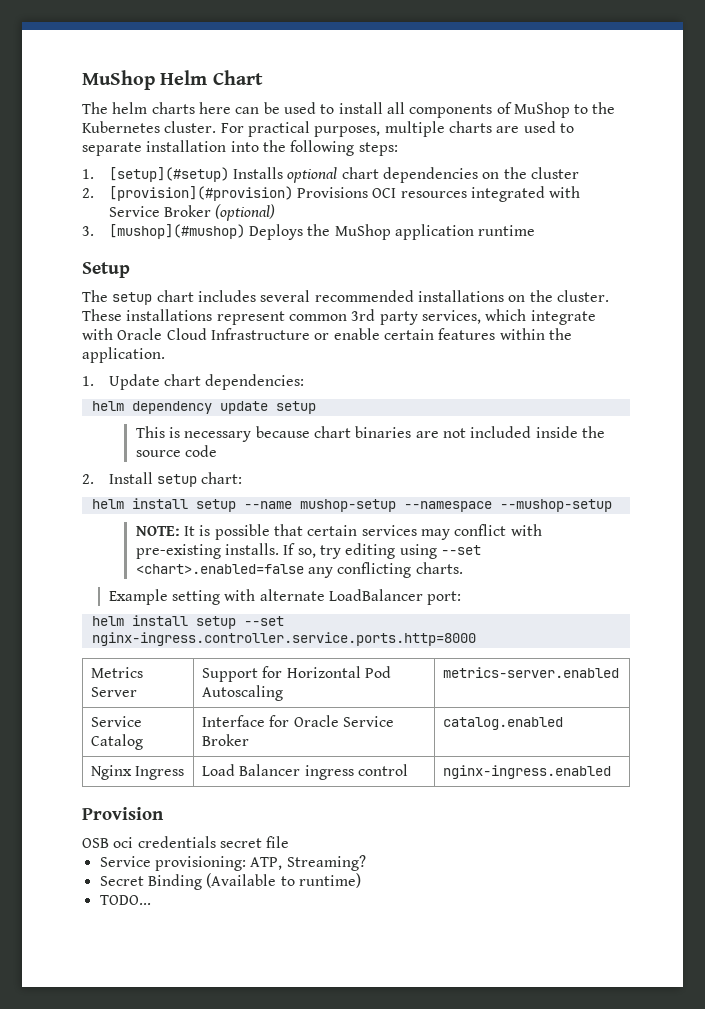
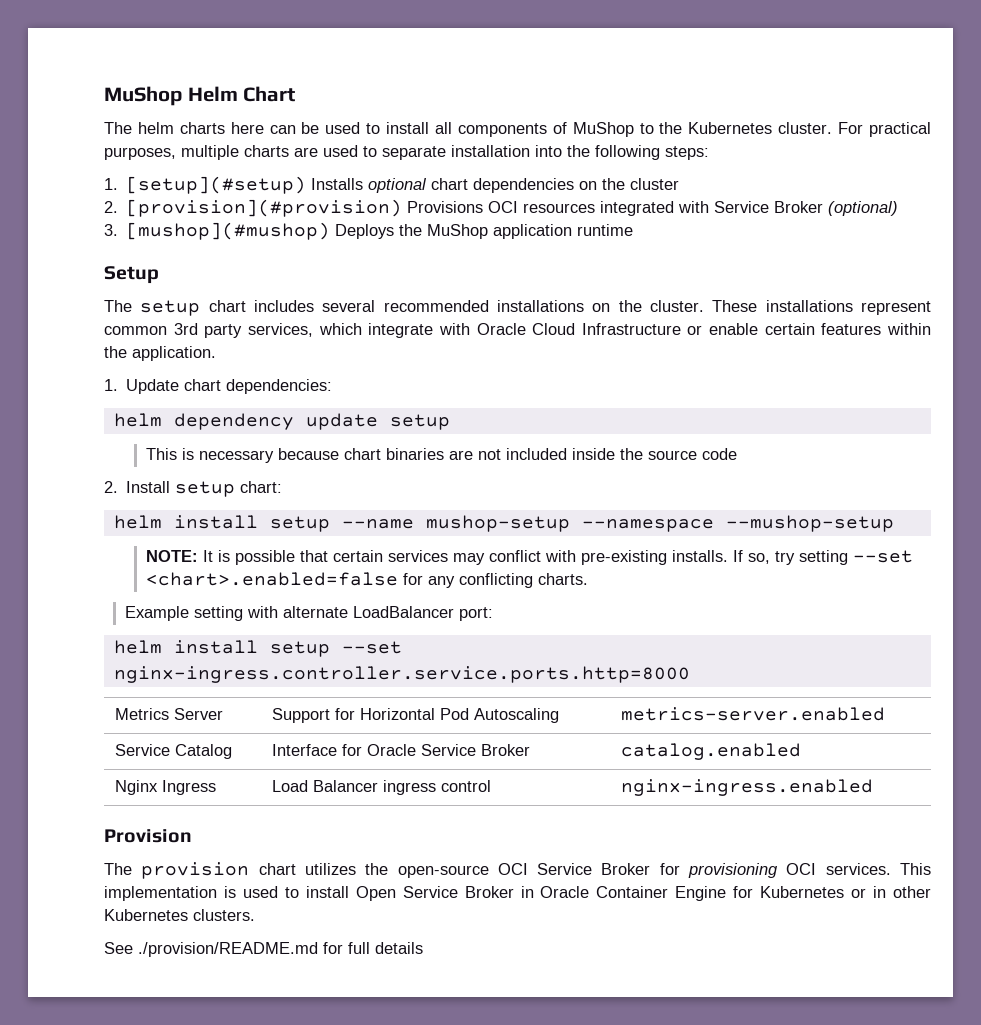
- If so, try editing using --set <chart>.enabled=false any conflicting charts.
+ If so, try setting --set <chart>.enabled=false for any conflicting charts.
- OSB oci credentials secret file
- Service provisioning: ATP, Streaming?
- Secret Binding (Available to runtime)
- TODO...
+ The provision chart utilizes the open-source OCI Service Broker for provisioning OCI services. This implementation is used to install Open Service Broker in Oracle Container Engine for Kubernetes or in other Kubernetes clusters.
+ See ./provision/README.md for full details

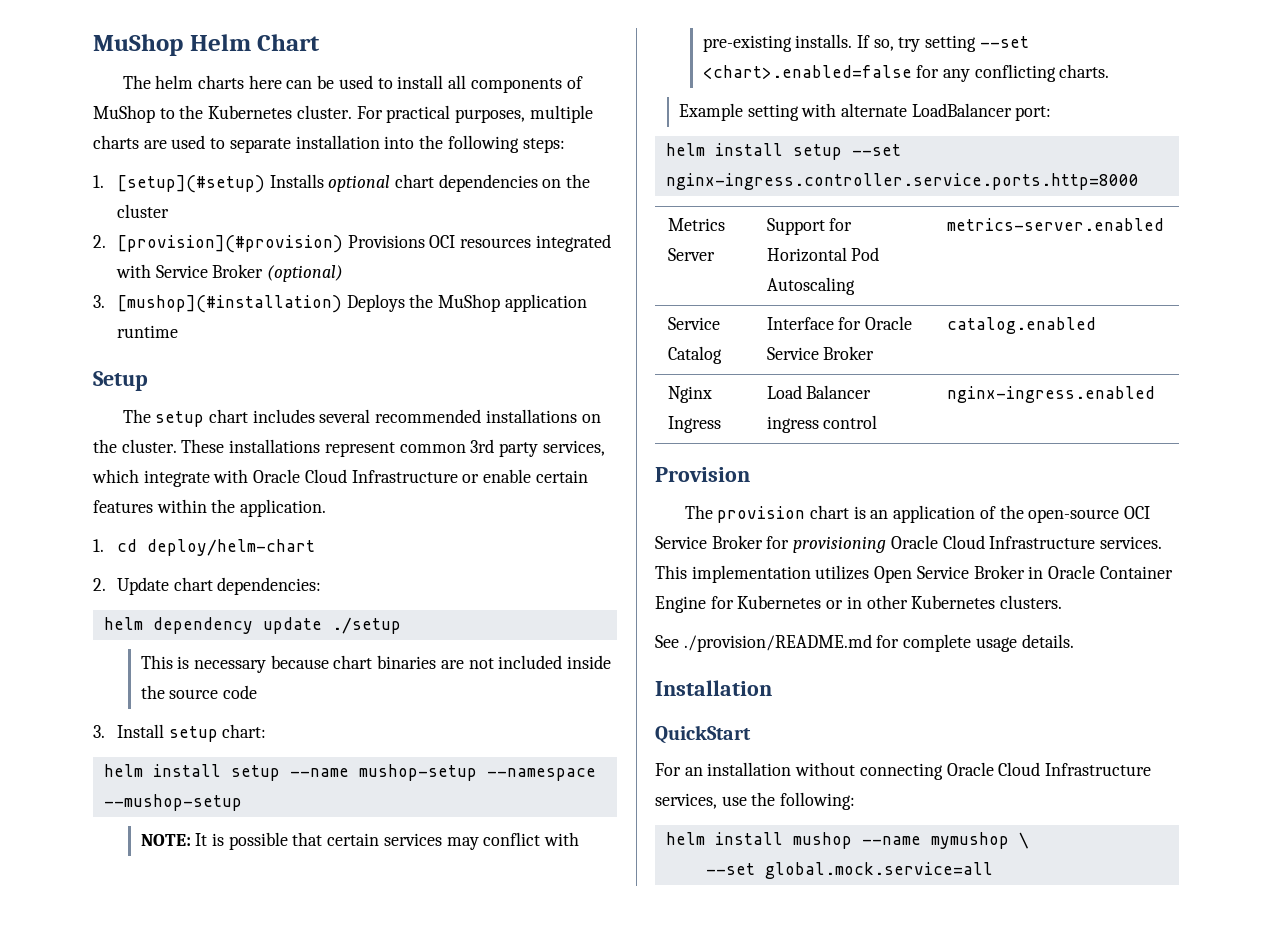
- 3. [mushop](#mushop) Deploys the MuShop application runtime
+ 3. [mushop](#installation) Deploys the MuShop application runtime
- 1. Update chart dependencies:
+ 1. cd deploy/helm-chart
+ 2. Update chart dependencies:
- helm dependency update setup
+ helm dependency update ./setup
- 2. Install setup chart:
+ 3. Install setup chart:
- The provision chart utilizes the open-source OCI Service Broker for provisioning OCI services. This implementation is used to install Open Service Broker in Oracle Container Engine for Kubernetes or in other Kubernetes clusters.
+ The provision chart is an application of the open-source OCI Service Broker for provisioning Oracle Cloud Infrastructure services. This implementation utilizes Open Service Broker in Oracle Container Engine for Kubernetes or in other Kubernetes clusters.
- See ./provision/README.md for full details
+ See ./provision/README.md for complete usage details.
+ Installation
+ QuickStart
+ For an installation without connecting Oracle Cloud Infrastructure services, use the following:
+ helm install mushop --name mymushop \
+ --set global.mock.service=all

